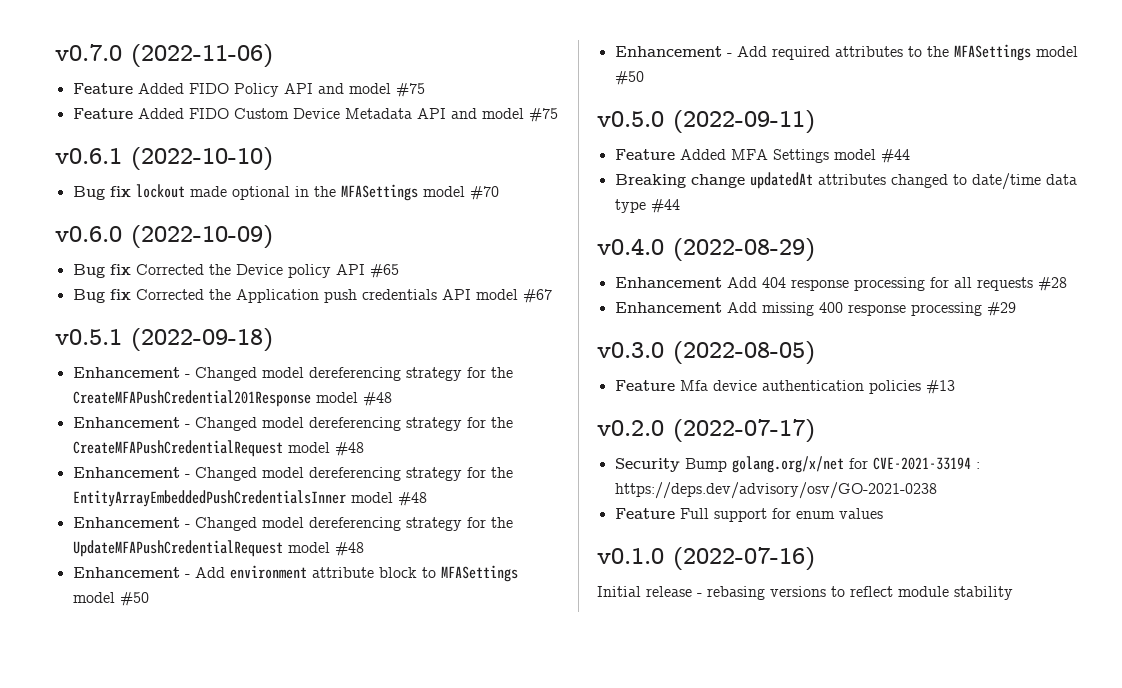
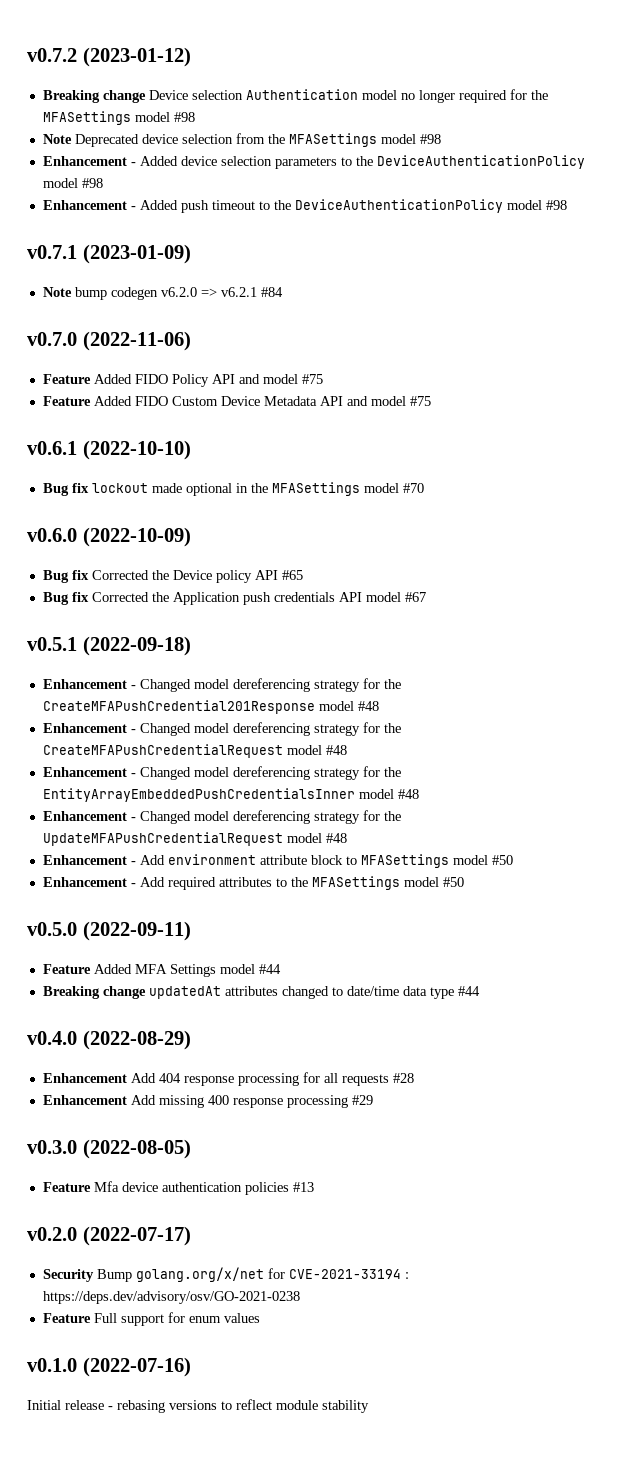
+ v0.7.2 (2023-01-12)
+ Breaking change Device selection Authentication model no longer required for the MFASettings model #98
+ Note Deprecated device selection from the MFASettings model #98
+ Enhancement - Added device selection parameters to the DeviceAuthenticationPolicy model #98
+ Enhancement - Added push timeout to the DeviceAuthenticationPolicy model #98
+ v0.7.1 (2023-01-09)
+ Note bump codegen v6.2.0 => v6.2.1 #84

